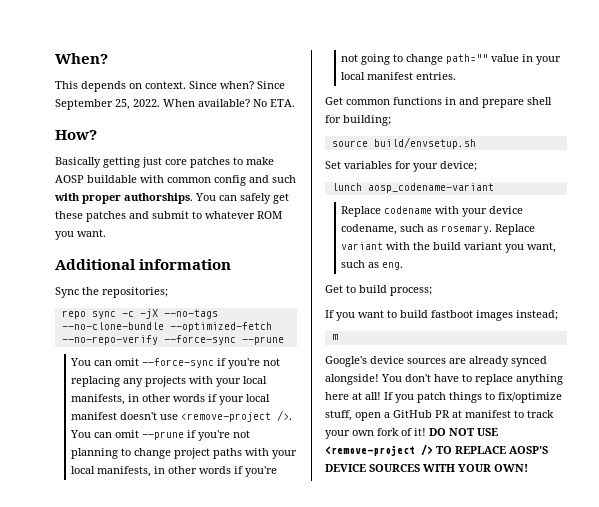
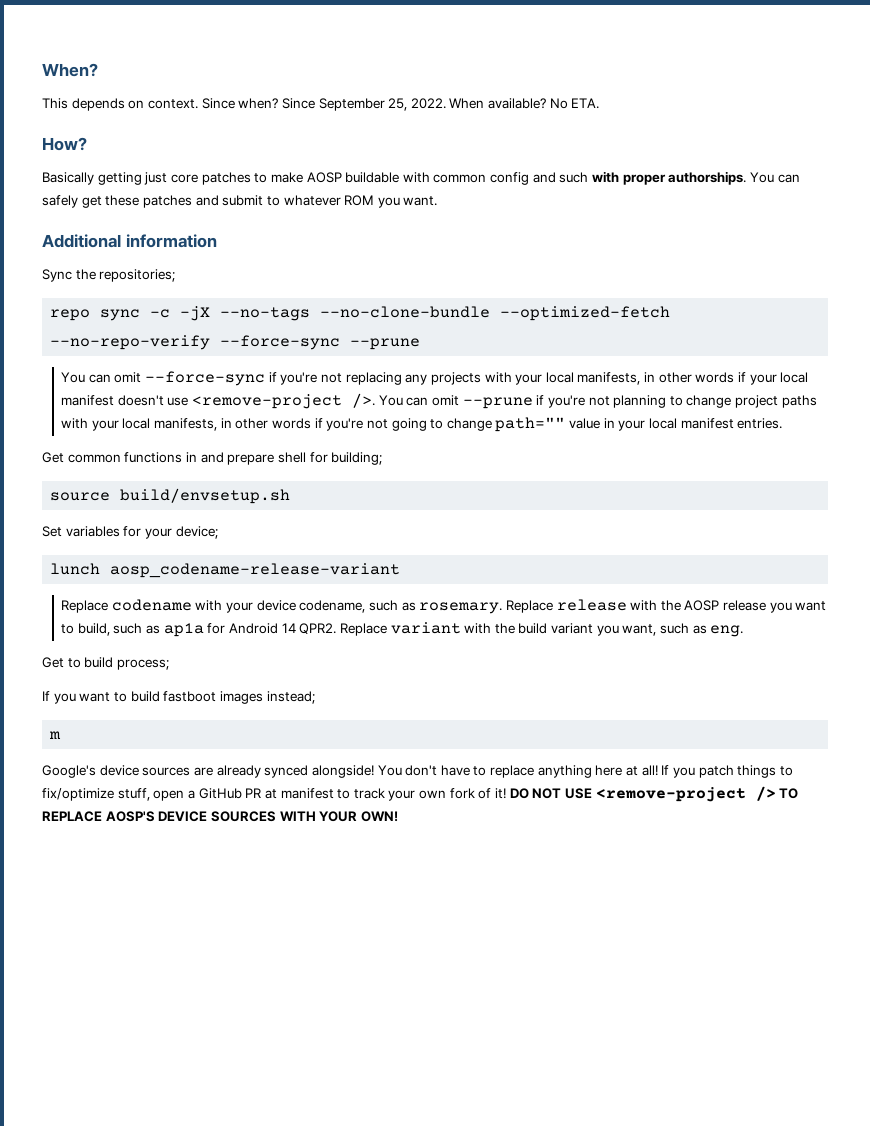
- lunch aosp_codename-variant
+ lunch aosp_codename-release-variant
- Replace variant with the build variant you want, such as eng.
+ Replace release with the AOSP release you want to build, such as ap1a for Android 14 QPR2. Replace variant with the build variant you want, such as eng.

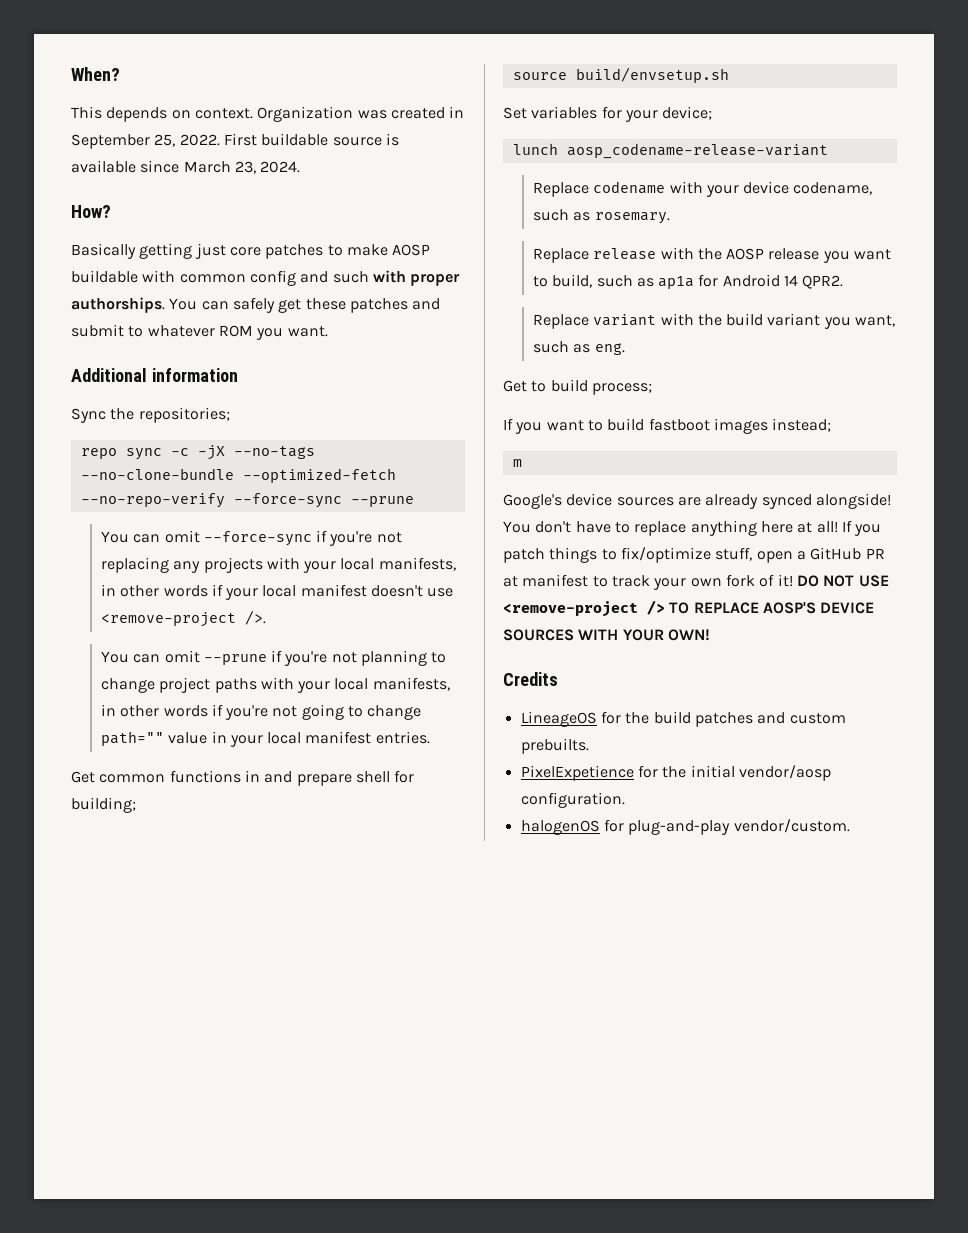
- Since when? Since September 25, 2022. When available? No ETA.
+ Organization was created in September 25, 2022. First buildable source is available since March 23, 2024.
- You can omit --force-sync if you're not replacing any projects with your local manifests, in other words if your local manifest doesn't use <remove-project />. You can omit --prune if you're not planning to change project paths with your local manifests, in other words if you're not going to change path="" value in your local manifest entries.
+ You can omit --force-sync if you're not replacing any projects with your local manifests, in other words if your local manifest doesn't use <remove-project />.
+ You can omit --prune if you're not planning to change project paths with your local manifests, in other words if you're not going to change path="" value in your local manifest entries.
- Replace codename with your device codename, such as rosemary. Replace release with the AOSP release you want to build, such as ap1a for Android 14 QPR2. Replace variant with the build variant you want, such as eng.
+ Replace codename with your device codename, such as rosemary.
+ Replace release with the AOSP release you want to build, such as ap1a for Android 14 QPR2.
+ Replace variant with the build variant you want, such as eng.
+ Credits
+ LineageOS for the build patches and custom prebuilts.
+ PixelExpetience for the initial vendor/aosp configuration.
+ halogenOS for plug-and-play vendor/custom.

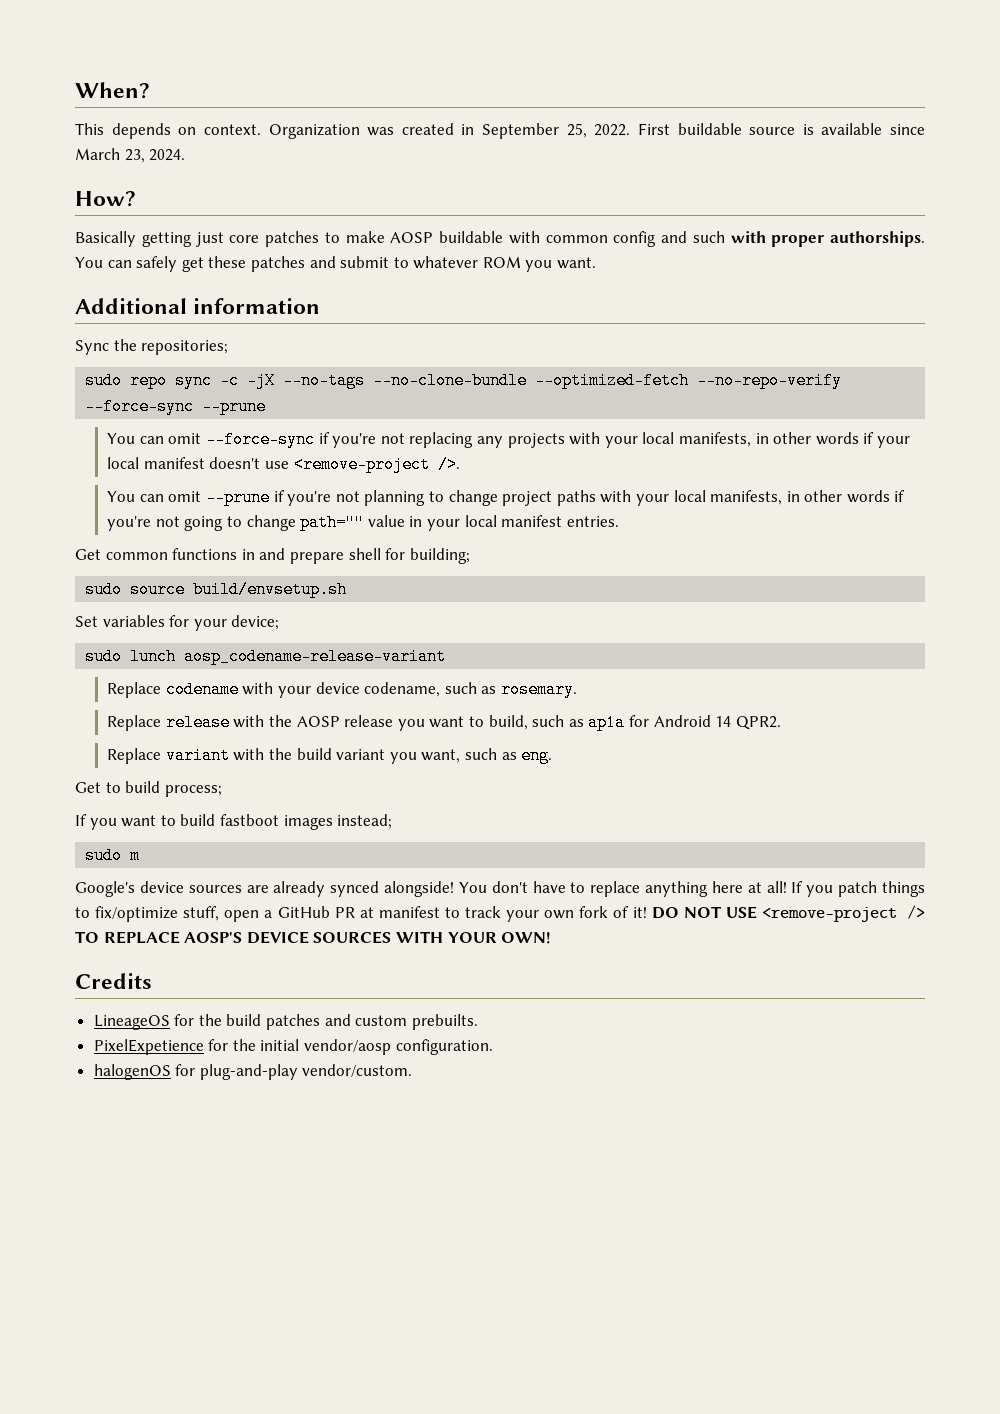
- repo sync -c -jX --no-tags --no-clone-bundle --optimized-fetch --no-repo-verify --force-sync --prune
+ sudo repo sync -c -jX --no-tags --no-clone-bundle --optimized-fetch --no-repo-verify --force-sync --prune
- source build/envsetup.sh
+ sudo source build/envsetup.sh
- lunch aosp_codename-release-variant
+ sudo lunch aosp_codename-release-variant
- m
+ sudo m

